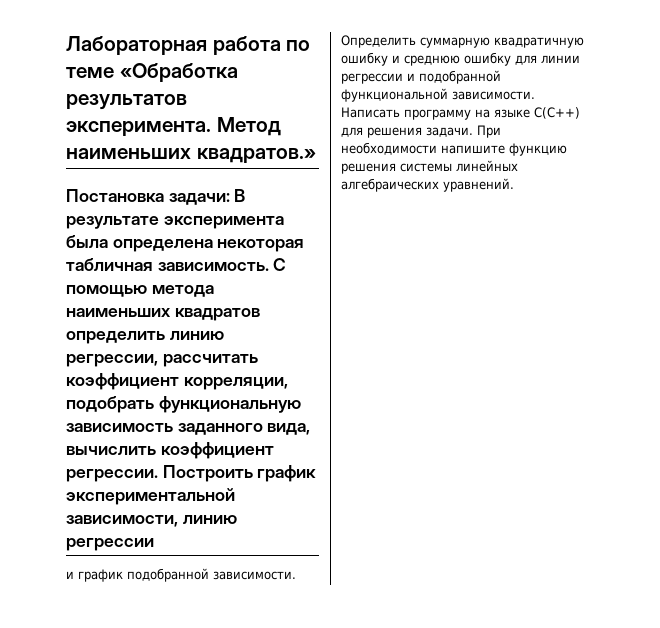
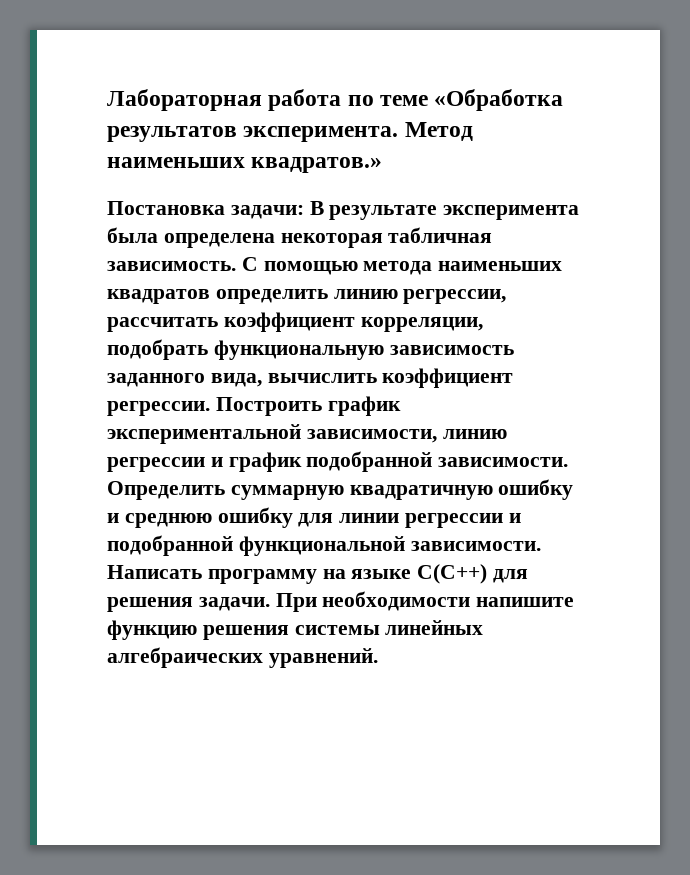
- Построить график экспериментальной зависимости, линию регрессии
- и график подобранной зависимости.
+ Построить график экспериментальной зависимости, линию регрессии и график подобранной зависимости.

